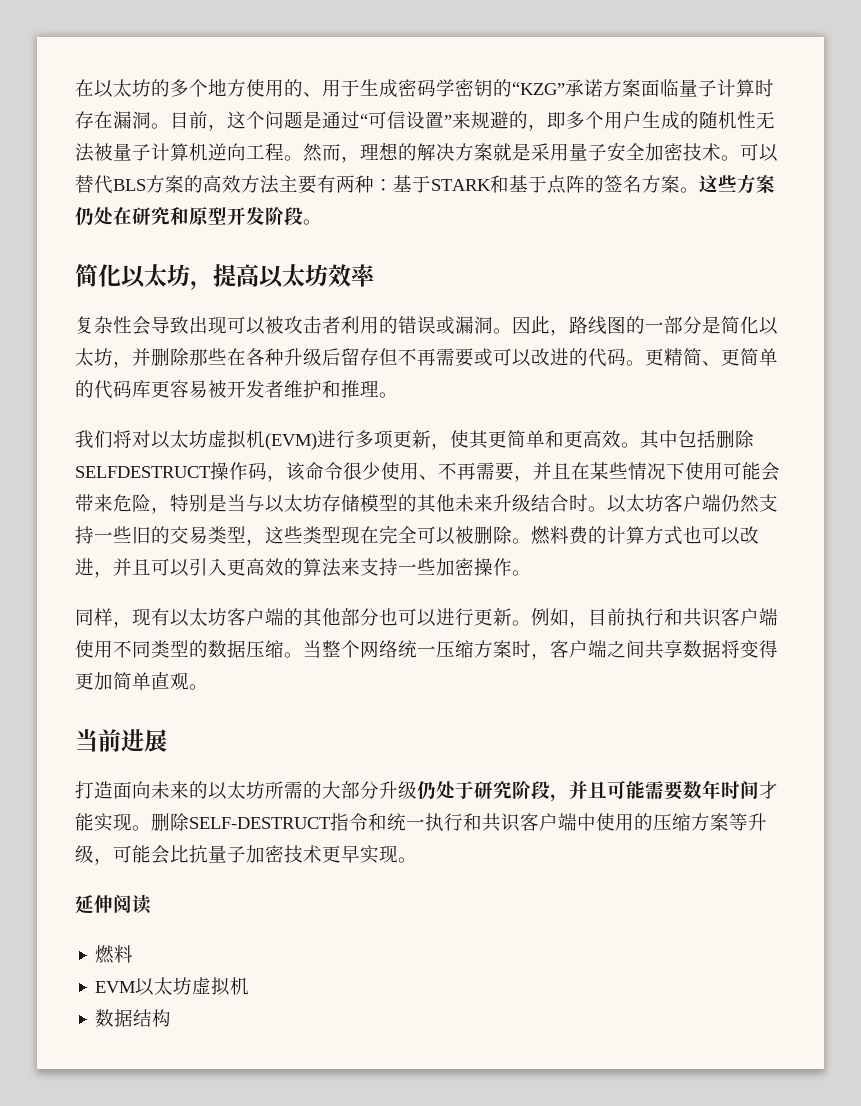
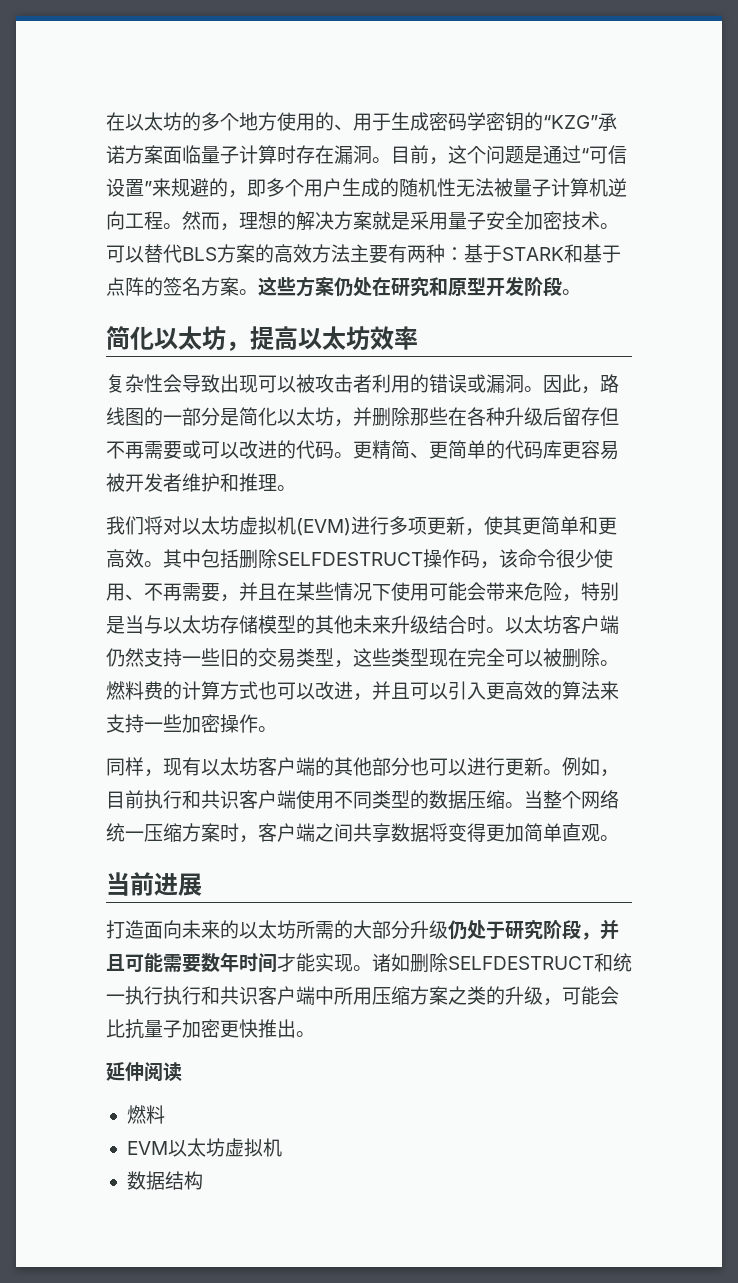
- 删除SELF-DESTRUCT指令和统一执行和共识客户端中使用的压缩方案等升级，可能会比抗量子加密技术更早实现。
+ 诸如删除SELFDESTRUCT和统一执行执行和共识客户端中所用压缩方案之类的升级，可能会比抗量子加密更快推出。

